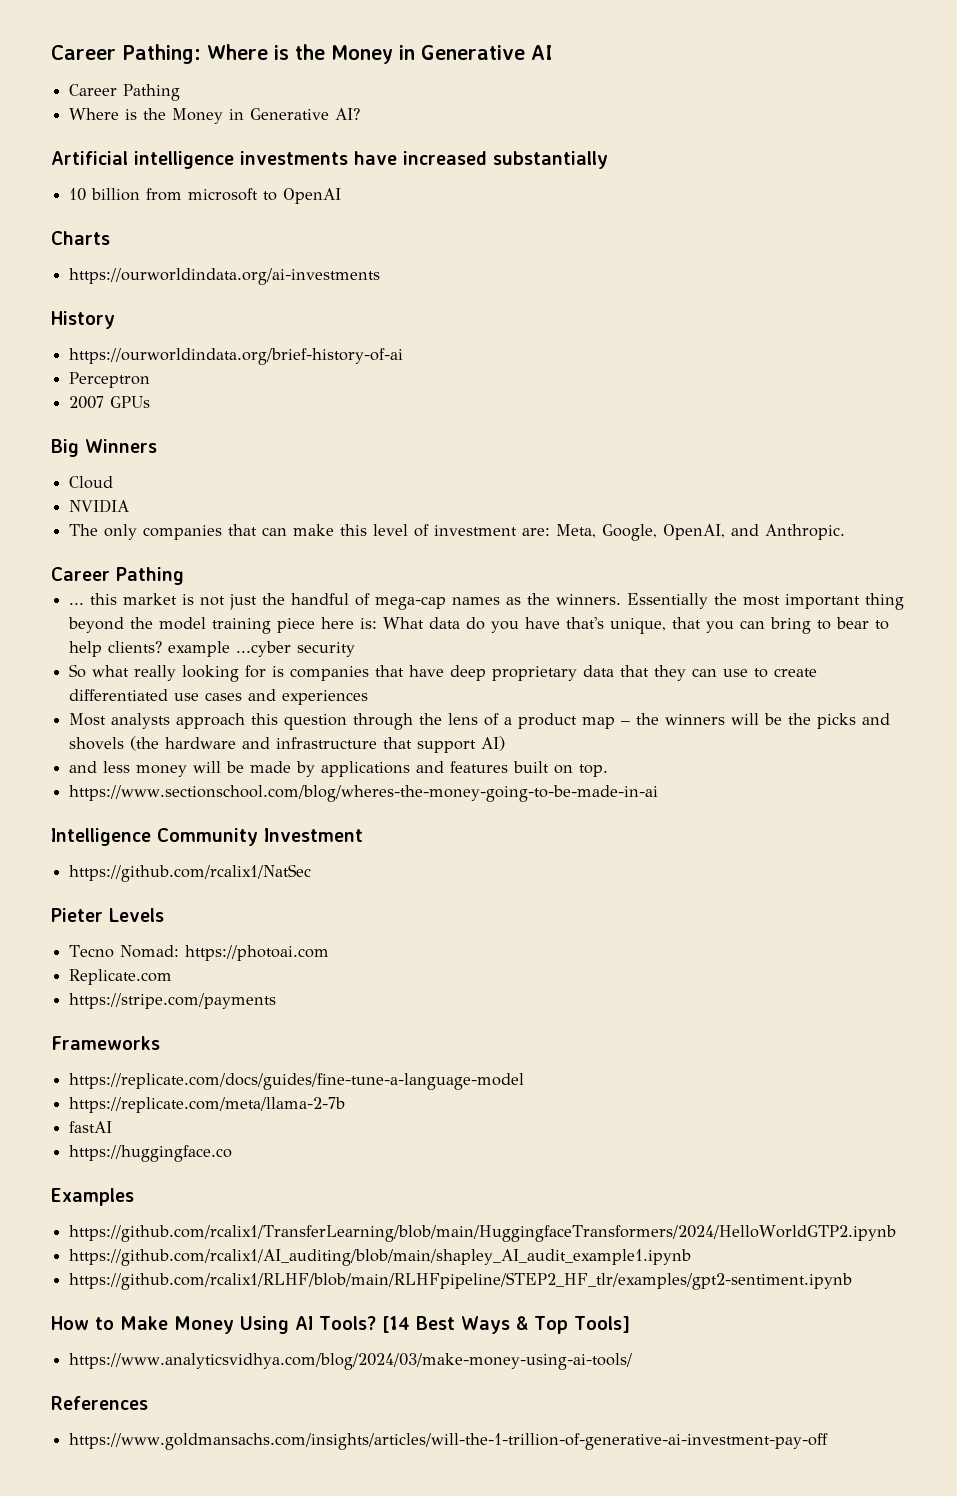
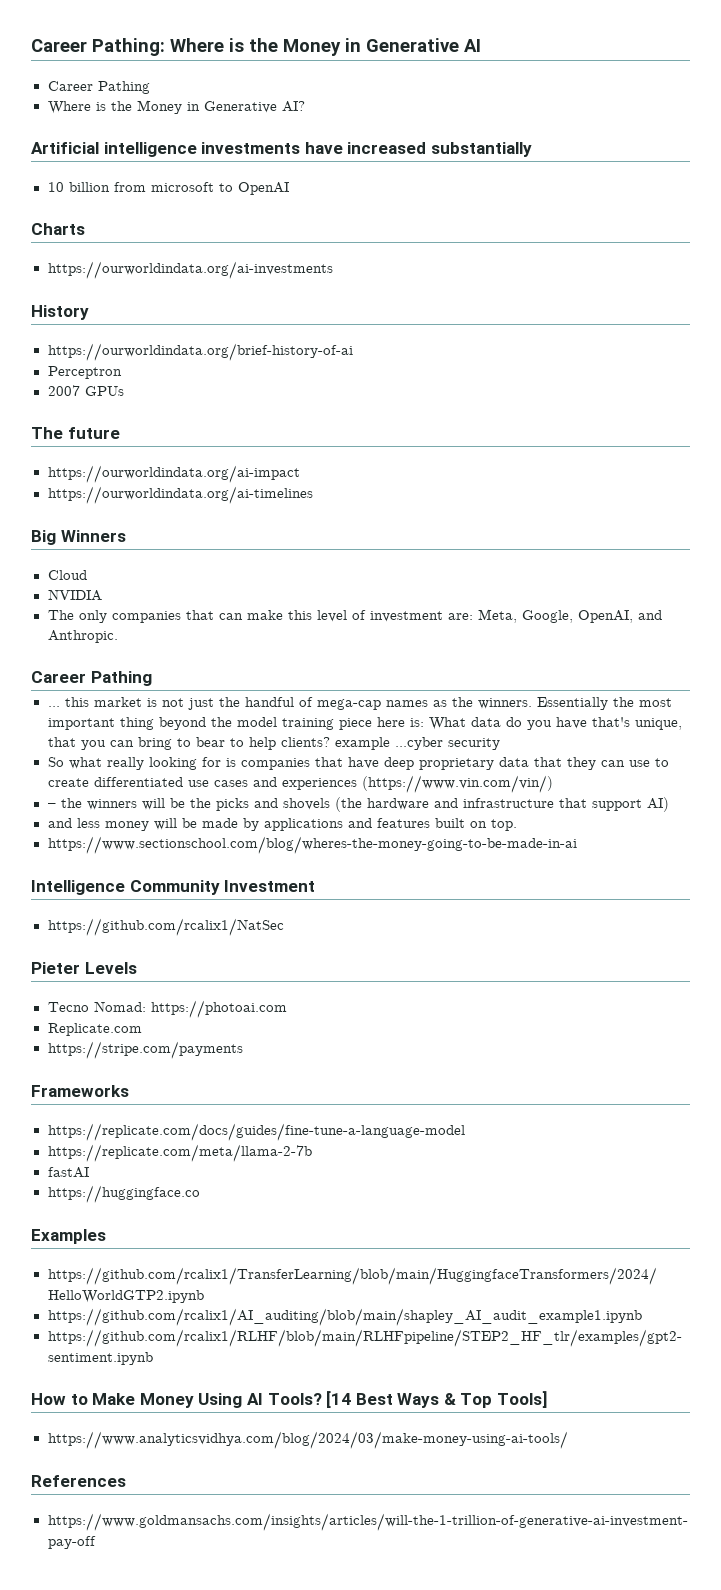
+ The future
+ https://ourworldindata.org/ai-impact
+ https://ourworldindata.org/ai-timelines
- So what really looking for is companies that have deep proprietary data that they can use to create differentiated use cases and experiences
- Most analysts approach this question through the lens of a product map – the winners will be the picks and shovels (the hardware and infrastructure that support AI)
+ So what really looking for is companies that have deep proprietary data that they can use to create differentiated use cases and experiences (https://www.vin.com/vin/)
+ – the winners will be the picks and shovels (the hardware and infrastructure that support AI)

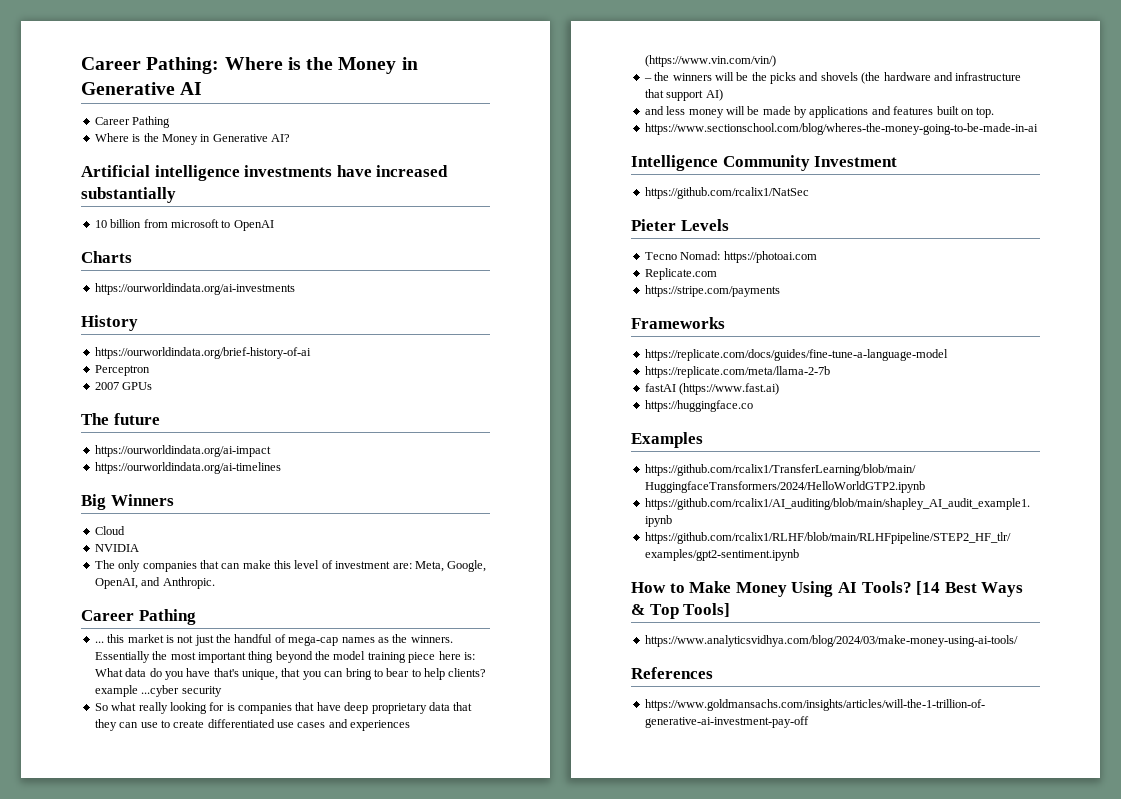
- fastAI
+ fastAI (https://www.fast.ai)

